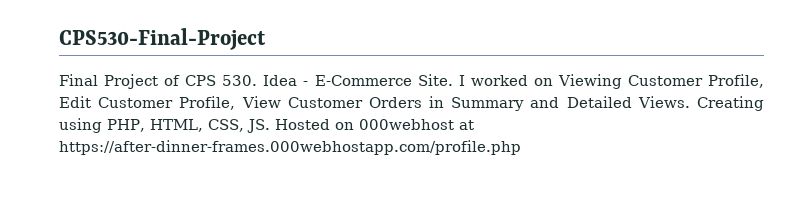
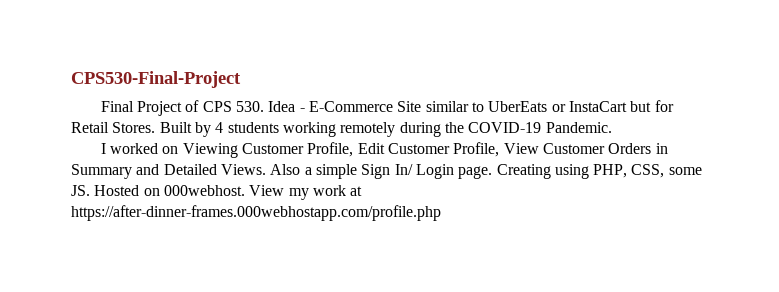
- Final Project of CPS 530. Idea - E-Commerce Site. I worked on Viewing Customer Profile, Edit Customer Profile, View Customer Orders in Summary and Detailed Views.
+ Final Project of CPS 530. Idea - E-Commerce Site similar to UberEats or InstaCart but for Retail Stores. Built by 4 students working remotely during the COVID-19 Pandemic.
+ I worked on Viewing Customer Profile, Edit Customer Profile, View Customer Orders in Summary and Detailed Views.
+ Also a simple Sign In/ Login page.
- Creating using PHP, HTML, CSS, JS. Hosted on 000webhost at https://after-dinner-frames.000webhostapp.com/profile.php
+ Creating using PHP, CSS, some JS. Hosted on 000webhost. View my work at https://after-dinner-frames.000webhostapp.com/profile.php

